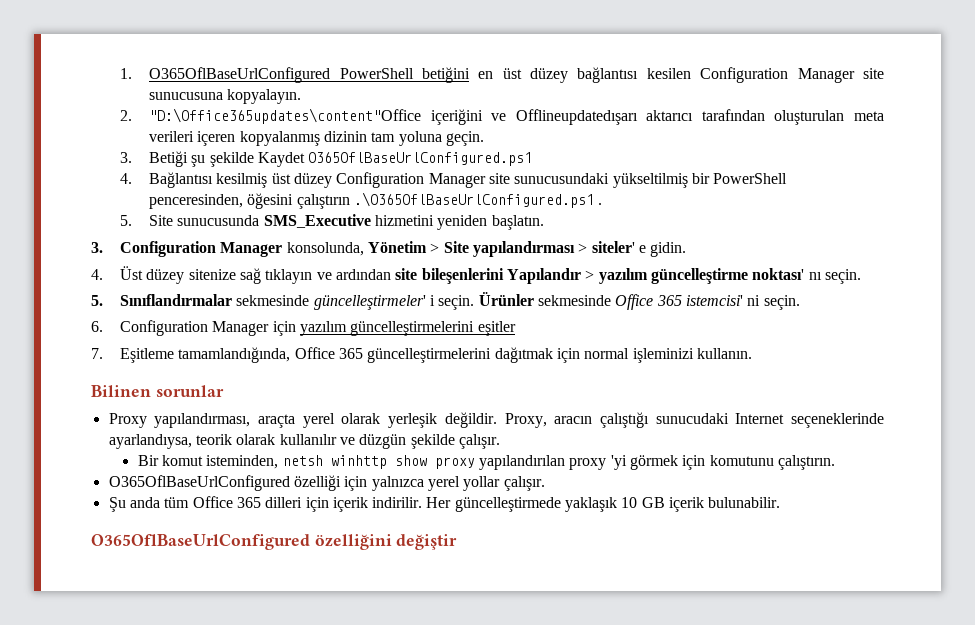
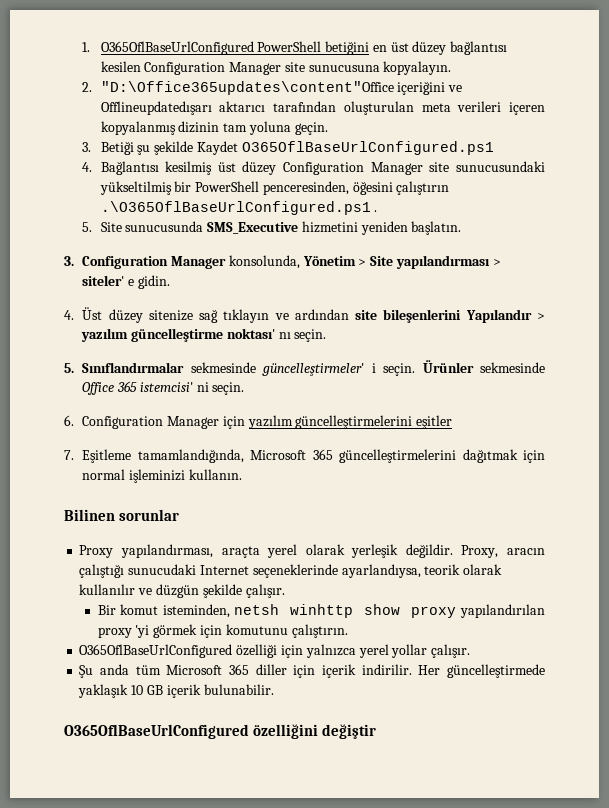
- 7. Eşitleme tamamlandığında, Office 365 güncelleştirmelerini dağıtmak için normal işleminizi kullanın.
+ 7. Eşitleme tamamlandığında, Microsoft 365 güncelleştirmelerini dağıtmak için normal işleminizi kullanın.
- Şu anda tüm Office 365 dilleri için içerik indirilir.
+ Şu anda tüm Microsoft 365 diller için içerik indirilir.

